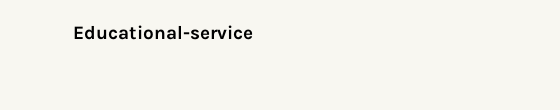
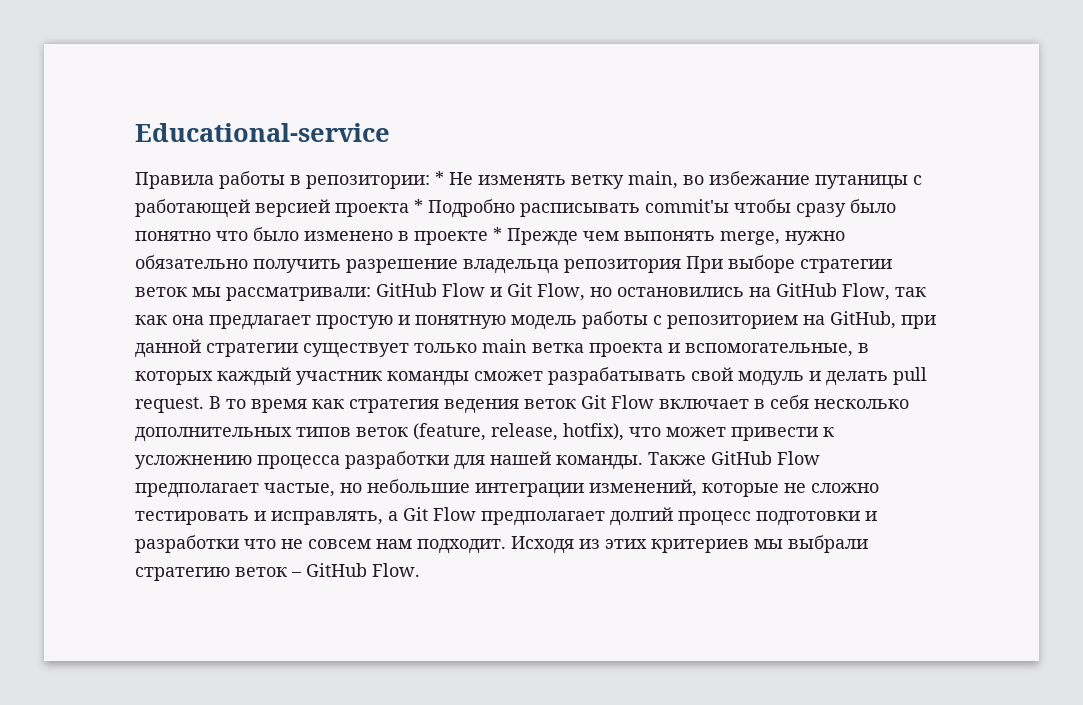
+ Правила работы в репозитории: * Не изменять ветку main, во избежание путаницы с работающей версией проекта * Подробно расписывать commit'ы чтобы сразу было понятно что было изменено в проекте * Прежде чем выпонять merge, нужно обязательно получить разрешение владельца репозитория При выборе стратегии веток мы рассматривали: GitHub Flow и Git Flow, но остановились на GitHub Flow, так как она предлагает простую и понятную модель работы с репозиторием на GitHub, при данной стратегии существует только main ветка проекта и вспомогательные, в которых каждый участник команды сможет разрабатывать свой модуль и делать pull request. В то время как стратегия ведения веток Git Flow включает в себя несколько дополнительных типов веток (feature, release, hotfix), что может привести к усложнению процесса разработки для нашей команды. Также GitHub Flow предполагает частые, но небольшие интеграции изменений, которые не сложно тестировать и исправлять, а Git Flow предполагает долгий процесс подготовки и разработки что не совсем нам подходит. Исходя из этих критериев мы выбрали стратегию веток – GitHub Flow.

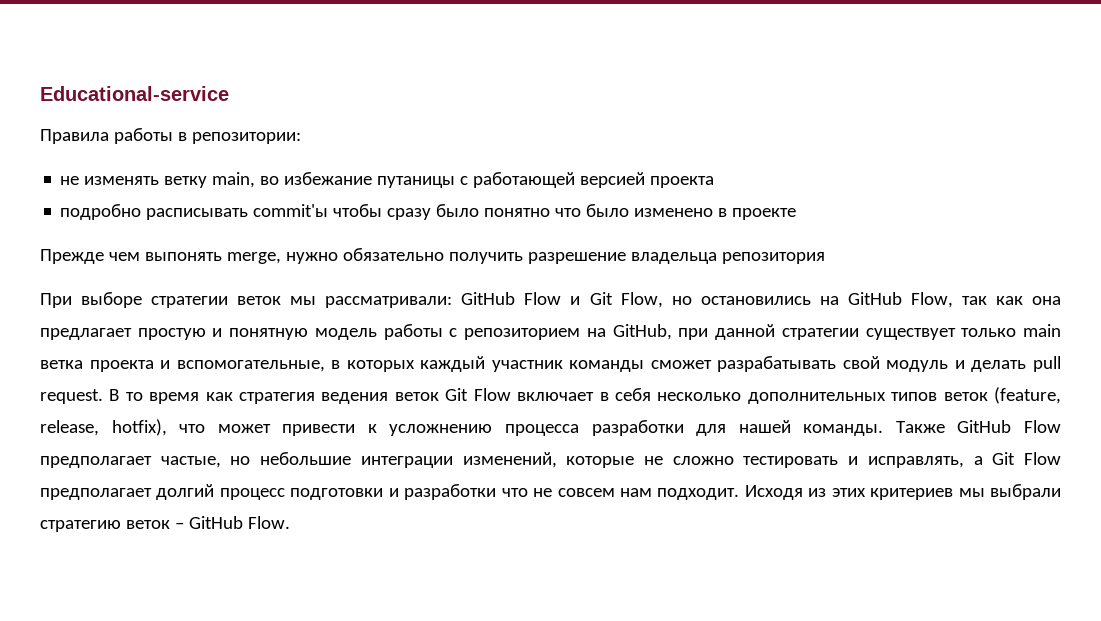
- Правила работы в репозитории: * Не изменять ветку main, во избежание путаницы с работающей версией проекта * Подробно расписывать commit'ы чтобы сразу было понятно что было изменено в проекте * Прежде чем выпонять merge, нужно обязательно получить разрешение владельца репозитория При выборе стратегии веток мы рассматривали:
+ Правила работы в репозитории:
+ не изменять ветку main, во избежание путаницы с работающей версией проекта
+ подробно расписывать commit'ы чтобы сразу было понятно что было изменено в проекте
+ Прежде чем выпонять merge, нужно обязательно получить разрешение владельца репозитория
+ При выборе стратегии веток мы рассматривали:

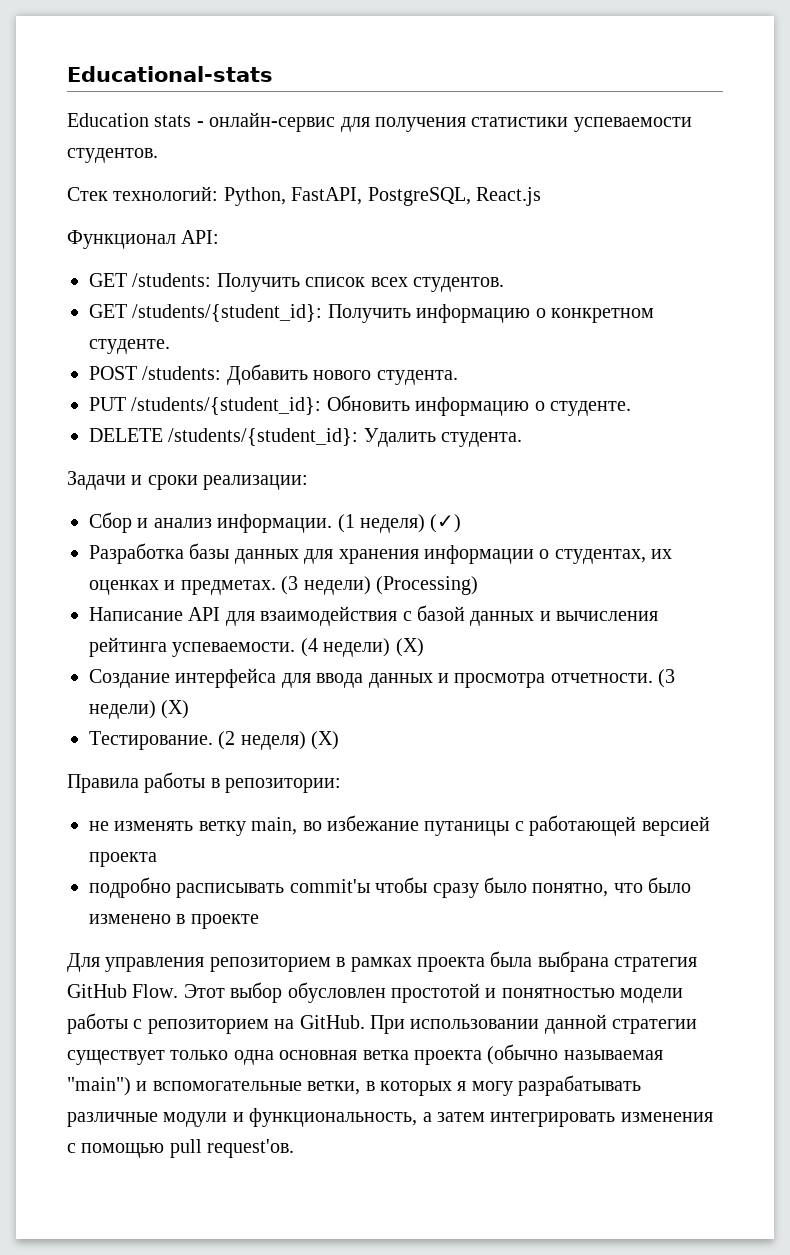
- Educational-service
+ Educational-stats
+ Education stats - онлайн-сервис для получения статистики успеваемости студентов.
+ Стек технологий: Python, FastAPI, PostgreSQL, React.js
+ Функционал API:
+ GET /students: Получить список всех студентов.
+ GET /students/{student_id}: Получить информацию о конкретном студенте.
+ POST /students: Добавить нового студента.
+ PUT /students/{student_id}: Обновить информацию о студенте.
+ DELETE /students/{student_id}: Удалить студента.
+ Задачи и сроки реализации:
+ Сбор и анализ информации. (1 неделя) (✓)
+ Разработка базы данных для хранения информации о студентах, их оценках и предметах. (3 недели) (Processing)
+ Написание API для взаимодействия с базой данных и вычисления рейтинга успеваемости. (4 недели) (X)
+ Создание интерфейса для ввода данных и просмотра отчетности. (3 недели) (X)
+ Тестирование. (2 неделя) (X)
- подробно расписывать commit'ы чтобы сразу было понятно что было изменено в проекте
+ подробно расписывать commit'ы чтобы сразу было понятно, что было изменено в проекте
- Прежде чем выпонять merge, нужно обязательно получить разрешение владельца репозитория
- При выборе стратегии веток мы рассматривали: GitHub Flow и Git Flow, но остановились на GitHub Flow, так как она предлагает простую и понятную модель работы с репозиторием на GitHub, при данной стратегии существует только main ветка проекта и вспомогательные, в которых каждый участник команды сможет разрабатывать свой модуль и делать pull request. В то время как стратегия ведения веток Git Flow включает в себя несколько дополнительных типов веток (feature, release, hotfix), что может привести к усложнению процесса разработки для нашей команды. Также GitHub Flow предполагает частые, но небольшие интеграции изменений, которые не сложно тестировать и исправлять, а Git Flow предполагает долгий процесс подготовки и разработки что не совсем нам подходит. Исходя из этих критериев мы выбрали стратегию веток – GitHub Flow.
+ Для управления репозиторием в рамках проекта была выбрана стратегия GitHub Flow. Этот выбор обусловлен простотой и понятностью модели работы с репозиторием на GitHub. При использовании данной стратегии существует только одна основная ветка проекта (обычно называемая "main") и вспомогательные ветки, в которых я могу разрабатывать различные модули и функциональность, а затем интегрировать изменения с помощью pull request'ов.

